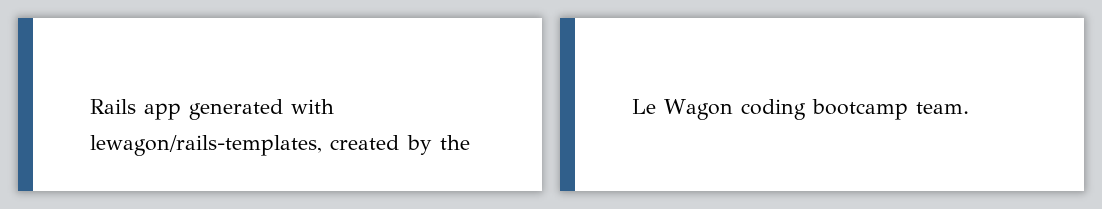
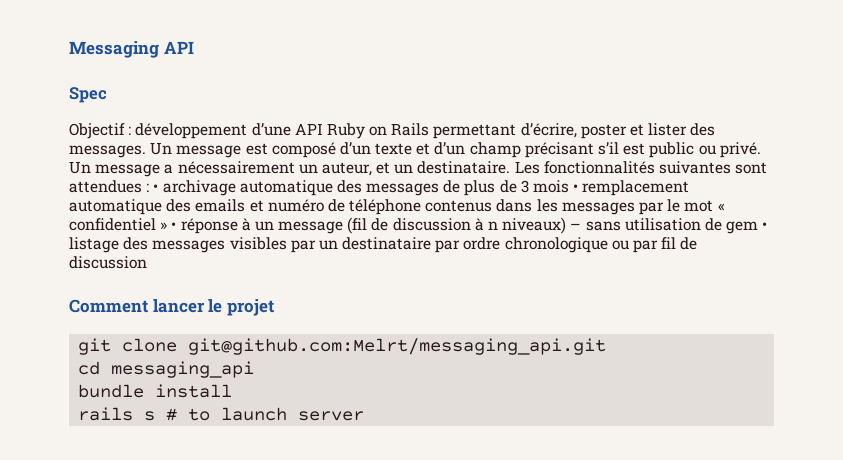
- Rails app generated with lewagon/rails-templates, created by the Le Wagon coding bootcamp team.
+ Messaging API
+ Spec
+ Objectif : développement d’une API Ruby on Rails permettant d’écrire, poster et lister des messages. Un message est composé d’un texte et d’un champ précisant s’il est public ou privé. Un message a nécessairement un auteur, et un destinataire. Les fonctionnalités suivantes sont attendues : • archivage automatique des messages de plus de 3 mois • remplacement automatique des emails et numéro de téléphone contenus dans les messages par le mot « confidentiel » • réponse à un message (fil de discussion à n niveaux) – sans utilisation de gem • listage des messages visibles par un destinataire par ordre chronologique ou par fil de discussion
+ Comment lancer le projet
+ git clone git@github.com:Melrt/messaging_api.git
+ cd messaging_api
+ bundle install
+ rails s # to launch server

